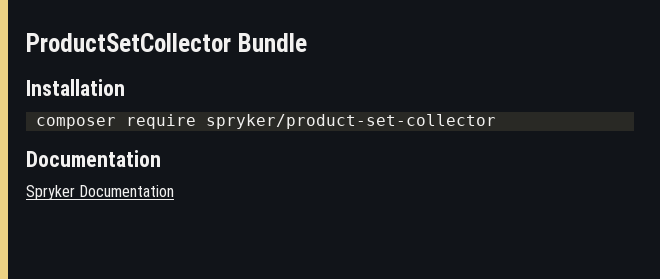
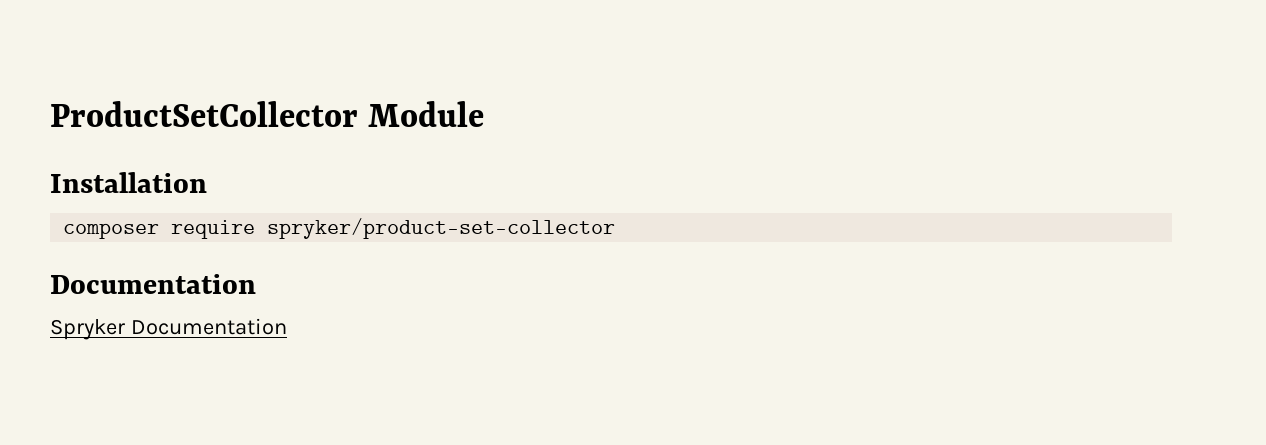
- ProductSetCollector Bundle
+ ProductSetCollector Module

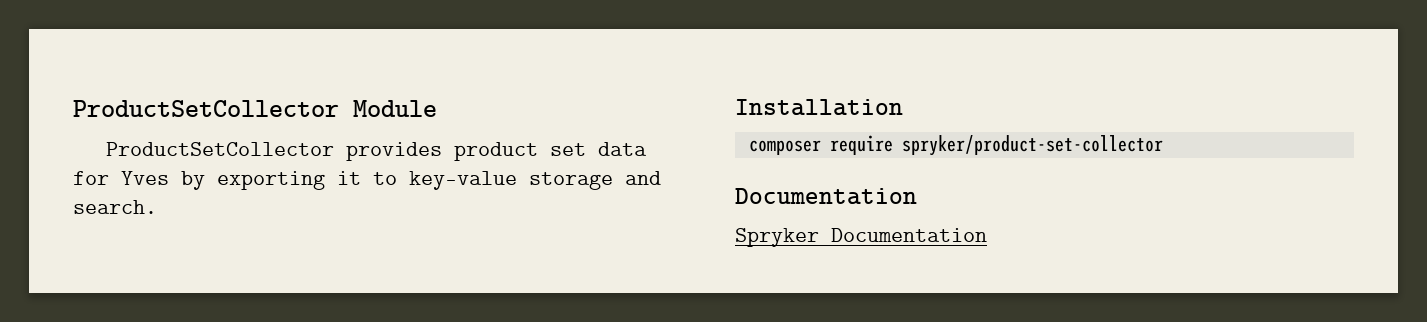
+ ProductSetCollector provides product set data for Yves by exporting it to key-value storage and search.

